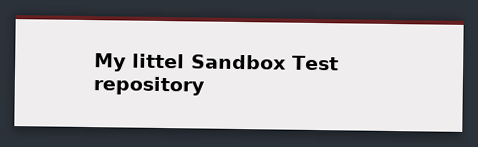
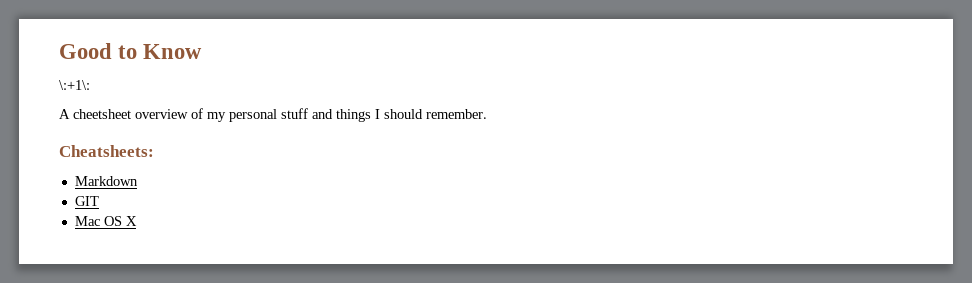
- My littel Sandbox Test repository
+ Good to Know
+ \:+1\:
+ A cheetsheet overview of my personal stuff and things I should remember.
+ Cheatsheets:
+ Markdown
+ GIT
+ Mac OS X

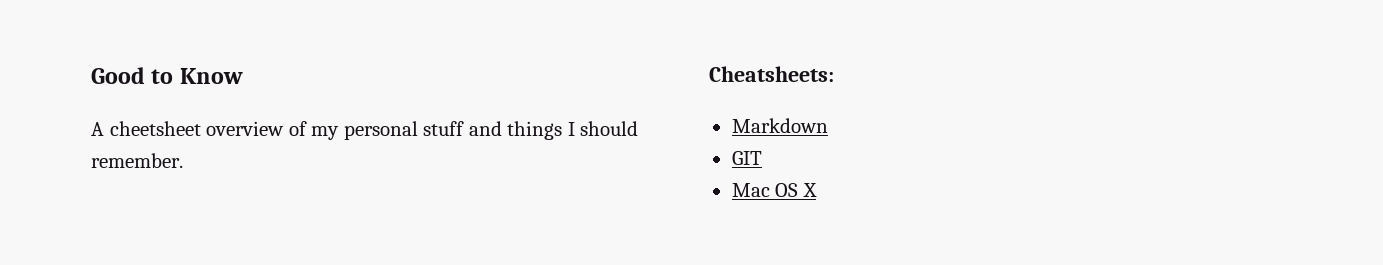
- \:+1\:

